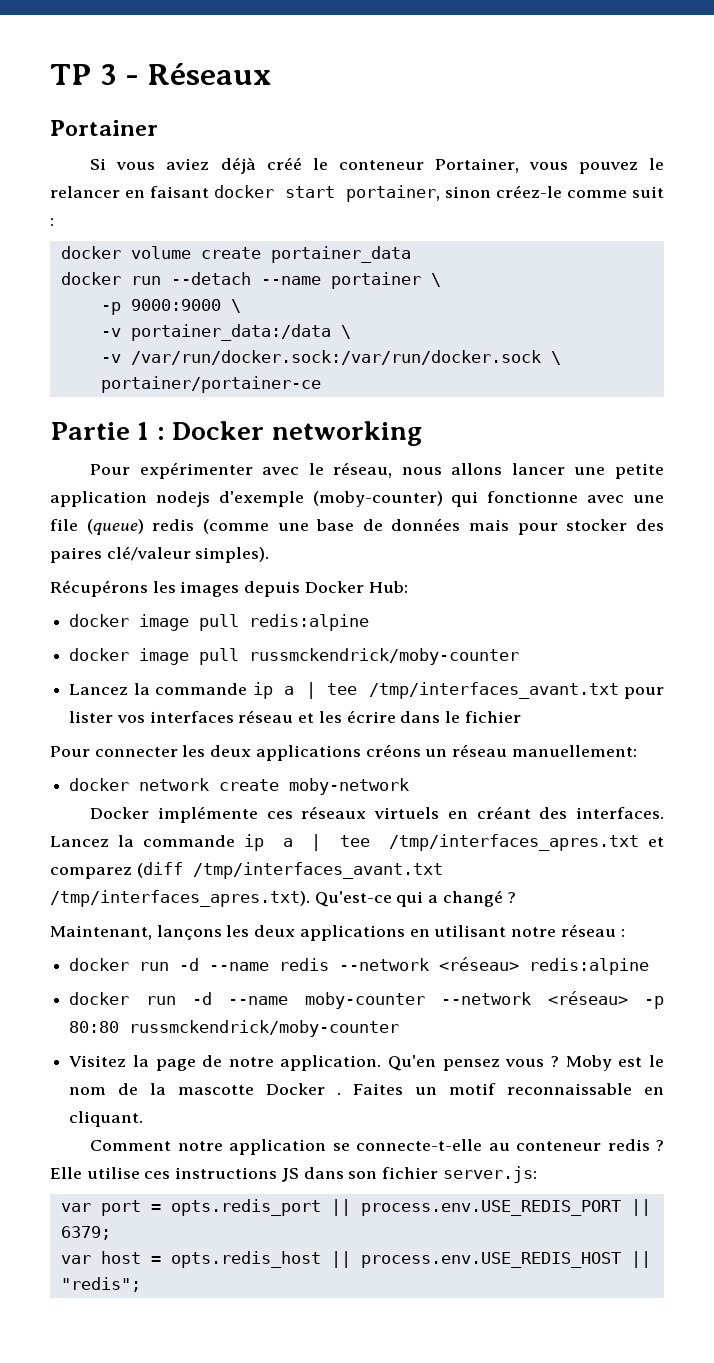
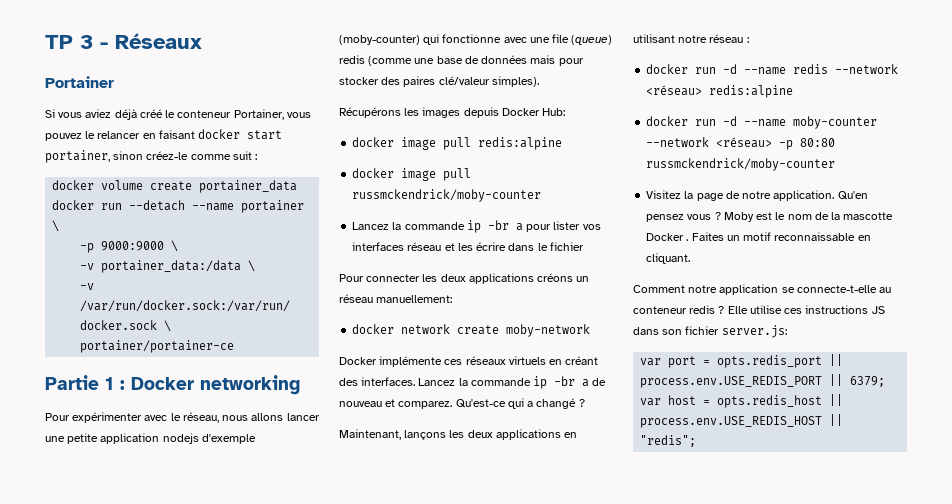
- Lancez la commande ip a | tee /tmp/interfaces_avant.txt pour lister vos interfaces réseau et les écrire dans le fichier
+ Lancez la commande ip -br a pour lister vos interfaces réseau et les écrire dans le fichier
- Lancez la commande ip a | tee /tmp/interfaces_apres.txt et comparez (diff /tmp/interfaces_avant.txt /tmp/interfaces_apres.txt). Qu'est-ce qui a changé ?
+ Lancez la commande ip -br a de nouveau et comparez. Qu'est-ce qui a changé ?

